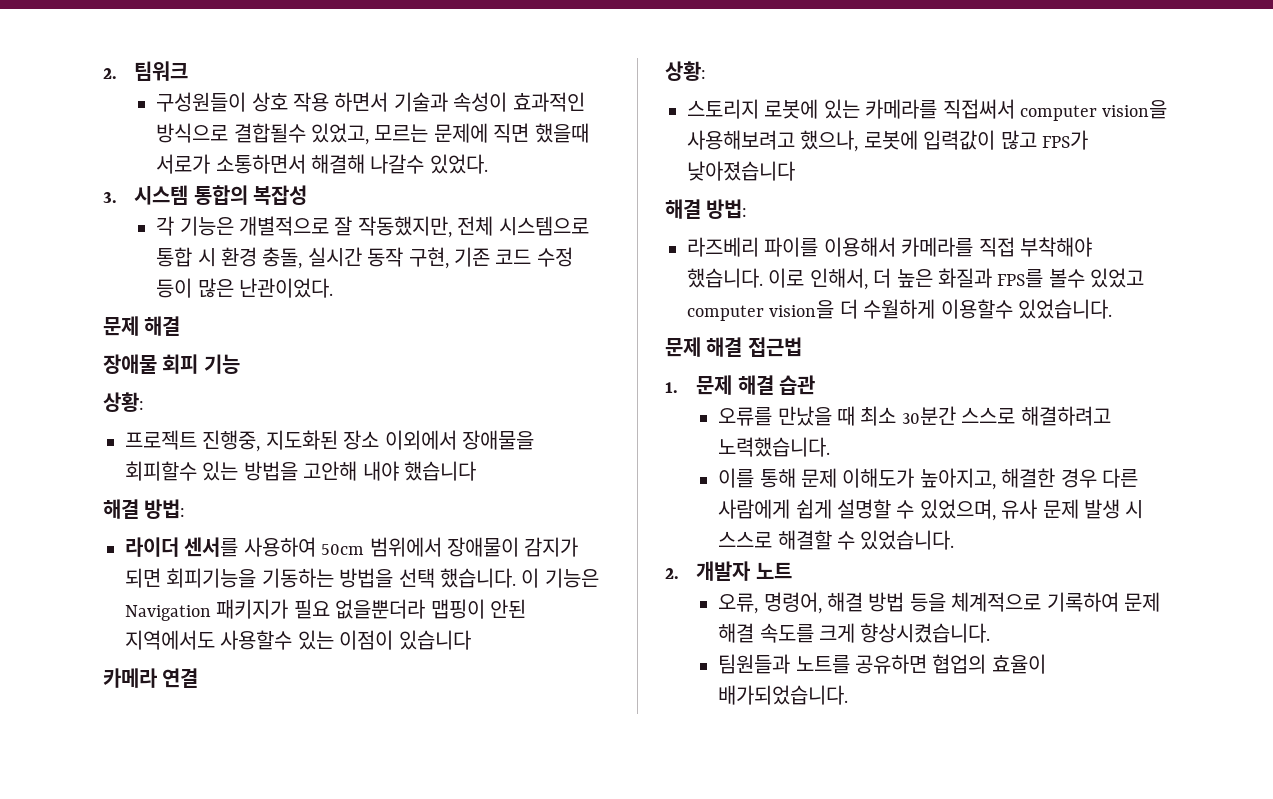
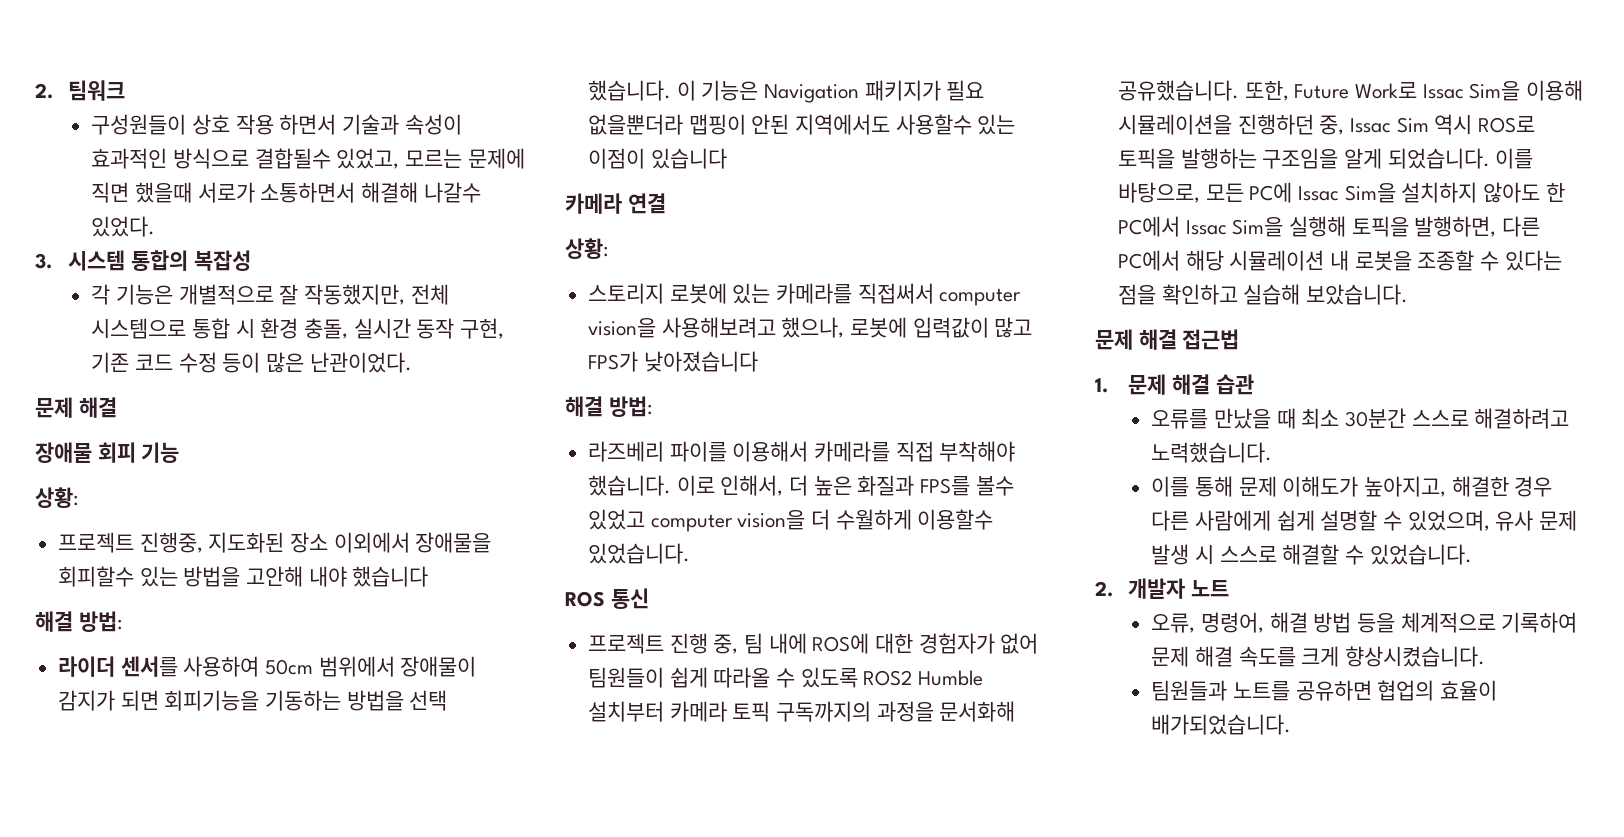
+ ROS 통신
+ 프로젝트 진행 중, 팀 내에 ROS에 대한 경험자가 없어 팀원들이 쉽게 따라올 수 있도록 ROS2 Humble 설치부터 카메라 토픽 구독까지의 과정을 문서화해 공유했습니다. 또한, Future Work로 Issac Sim을 이용해 시뮬레이션을 진행하던 중, Issac Sim 역시 ROS로 토픽을 발행하는 구조임을 알게 되었습니다. 이를 바탕으로, 모든 PC에 Issac Sim을 설치하지 않아도 한 PC에서 Issac Sim을 실행해 토픽을 발행하면, 다른 PC에서 해당 시뮬레이션 내 로봇을 조종할 수 있다는 점을 확인하고 실습해 보았습니다.

